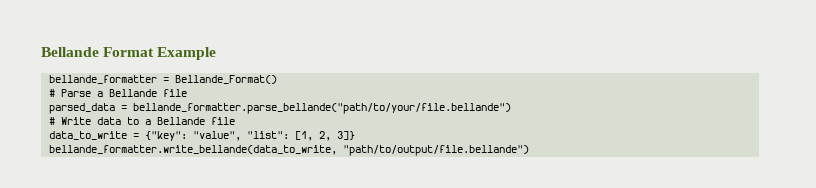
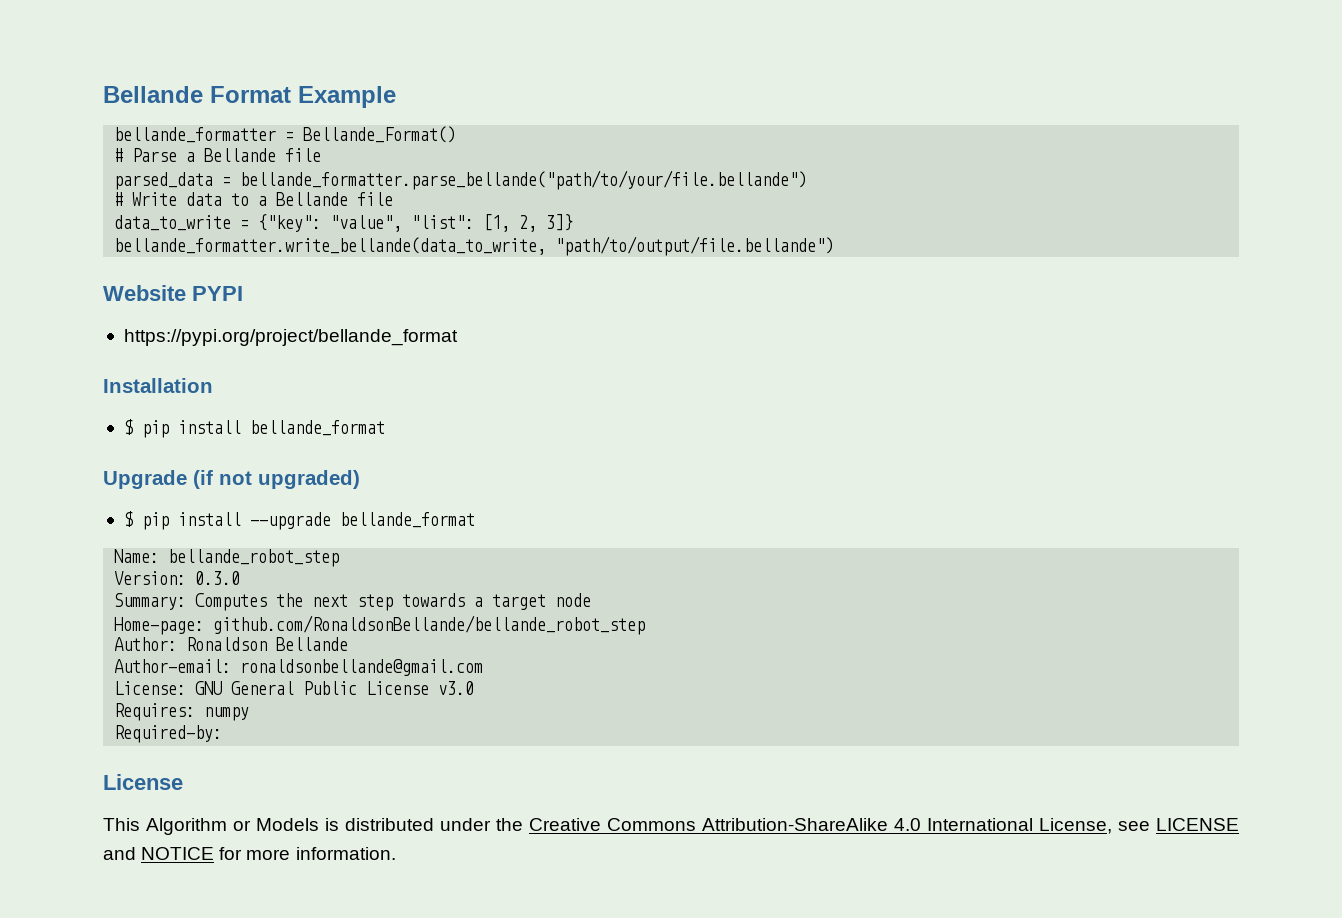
+ Website PYPI
+ https://pypi.org/project/bellande_format
+ Installation
+ $ pip install bellande_format
+ Upgrade (if not upgraded)
+ $ pip install --upgrade bellande_format
+ Name: bellande_robot_step
+ Version: 0.3.0
+ Summary: Computes the next step towards a target node
+ Home-page: github.com/RonaldsonBellande/bellande_robot_step
+ Author: Ronaldson Bellande
+ Author-email: ronaldsonbellande@gmail.com
+ License: GNU General Public License v3.0
+ Requires: numpy
+ Required-by:
+ License
+ This Algorithm or Models is distributed under the Creative Commons Attribution-ShareAlike 4.0 International License, see LICENSE and NOTICE for more information.

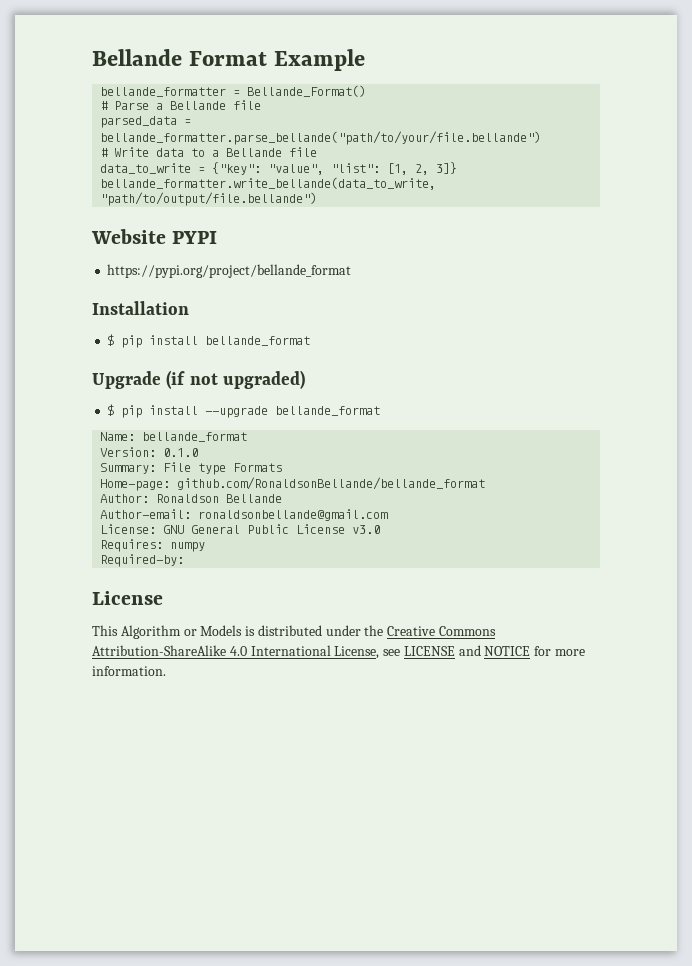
- Name: bellande_robot_step
+ Name: bellande_format
- Version: 0.3.0
+ Version: 0.1.0
- Summary: Computes the next step towards a target node
+ Summary: File type Formats
- Home-page: github.com/RonaldsonBellande/bellande_robot_step
+ Home-page: github.com/RonaldsonBellande/bellande_format

